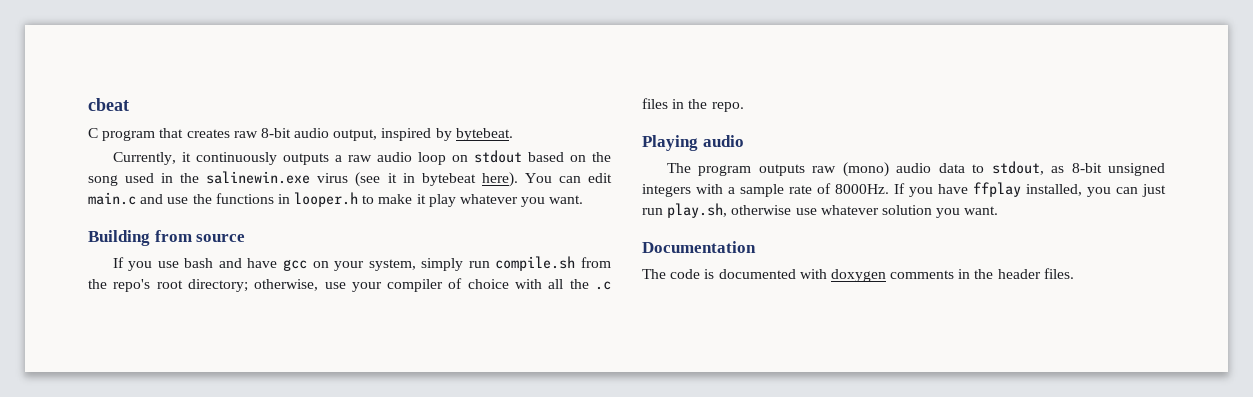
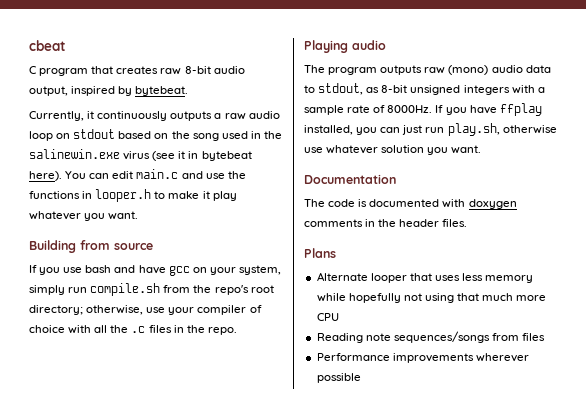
+ Plans
+ Alternate looper that uses less memory while hopefully not using that much more CPU
+ Reading note sequences/songs from files
+ Performance improvements wherever possible

